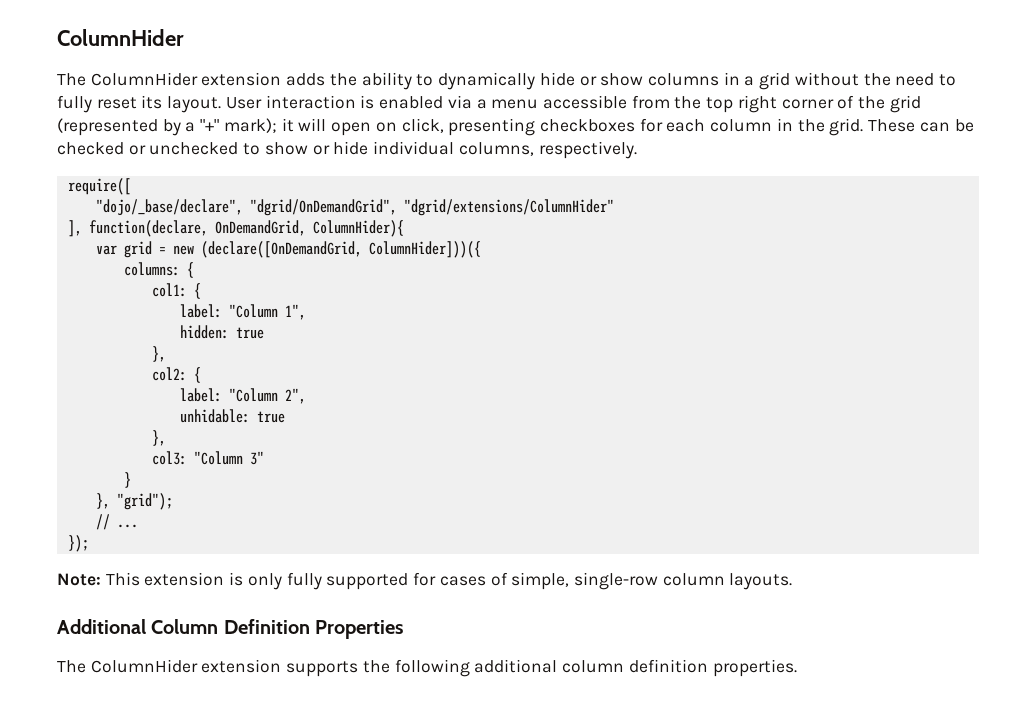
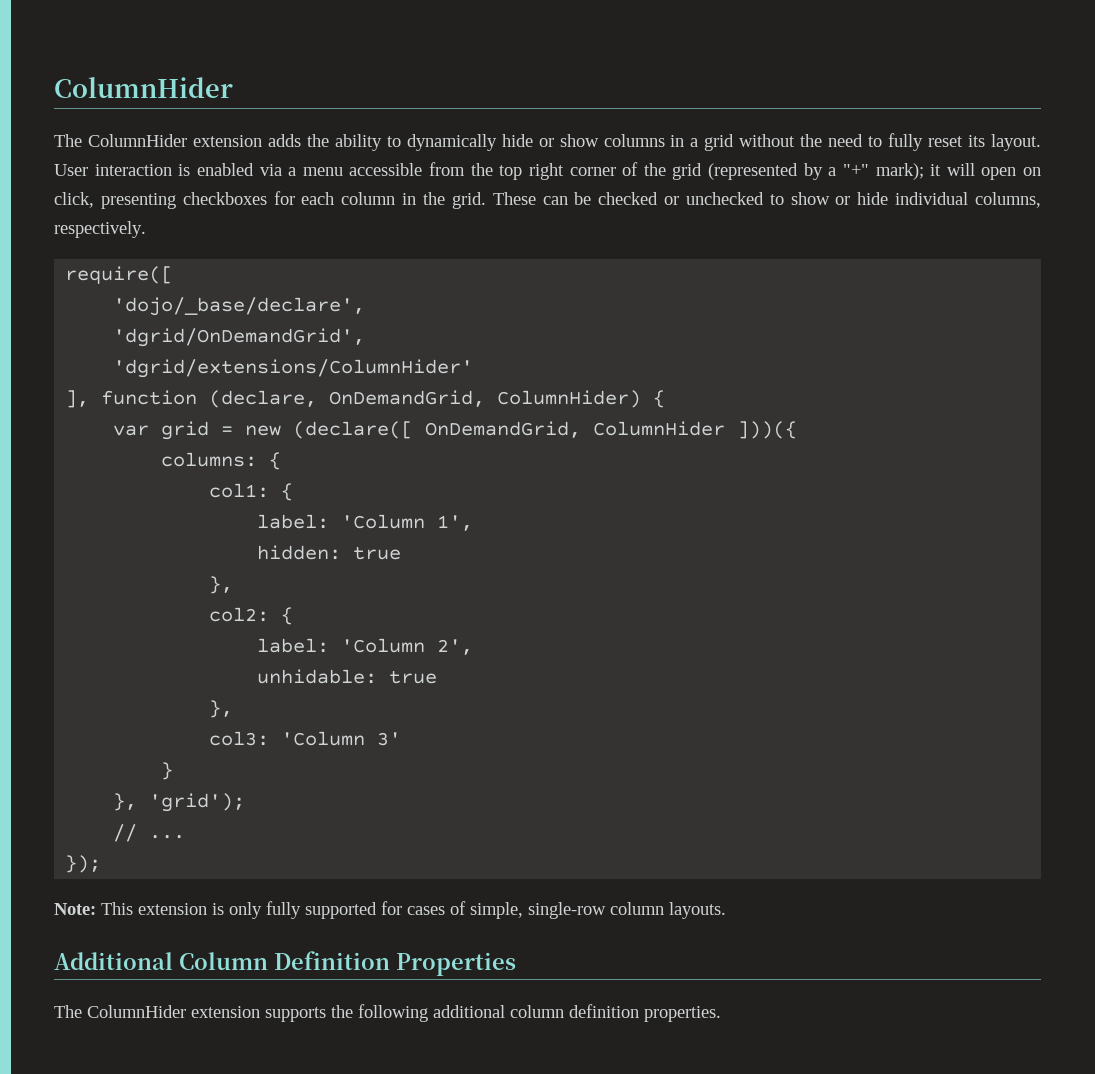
- "dojo/_base/declare", "dgrid/OnDemandGrid", "dgrid/extensions/ColumnHider"
- ], function(declare, OnDemandGrid, ColumnHider){
+ 'dojo/_base/declare',
+ 'dgrid/OnDemandGrid',
+ 'dgrid/extensions/ColumnHider'
+ ], function (declare, OnDemandGrid, ColumnHider) {
- var grid = new (declare([OnDemandGrid, ColumnHider]))({
+ var grid = new (declare([ OnDemandGrid, ColumnHider ]))({
- label: "Column 1",
+ label: 'Column 1',
- label: "Column 2",
+ label: 'Column 2',
- col3: "Column 3"
+ col3: 'Column 3'
- }, "grid");
+ }, 'grid');

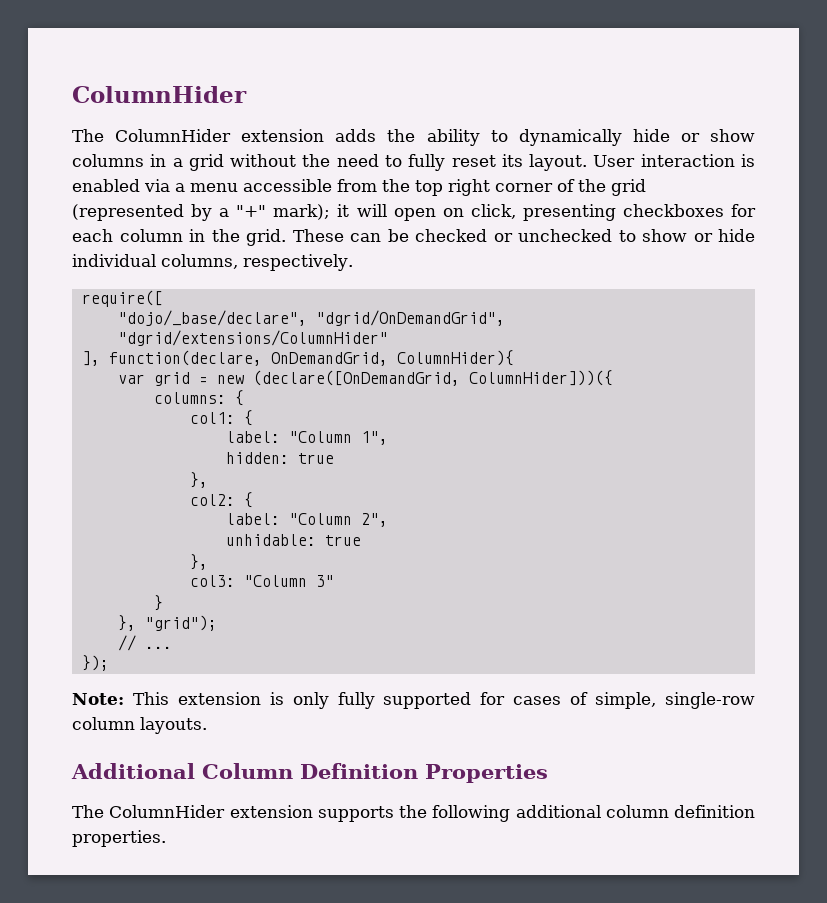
- 'dojo/_base/declare',
- 'dgrid/OnDemandGrid',
- 'dgrid/extensions/ColumnHider'
- ], function (declare, OnDemandGrid, ColumnHider) {
+ "dojo/_base/declare", "dgrid/OnDemandGrid", "dgrid/extensions/ColumnHider"
+ ], function(declare, OnDemandGrid, ColumnHider){
- var grid = new (declare([ OnDemandGrid, ColumnHider ]))({
+ var grid = new (declare([OnDemandGrid, ColumnHider]))({
- label: 'Column 1',
+ label: "Column 1",
- label: 'Column 2',
+ label: "Column 2",
- col3: 'Column 3'
+ col3: "Column 3"
- }, 'grid');
+ }, "grid");

